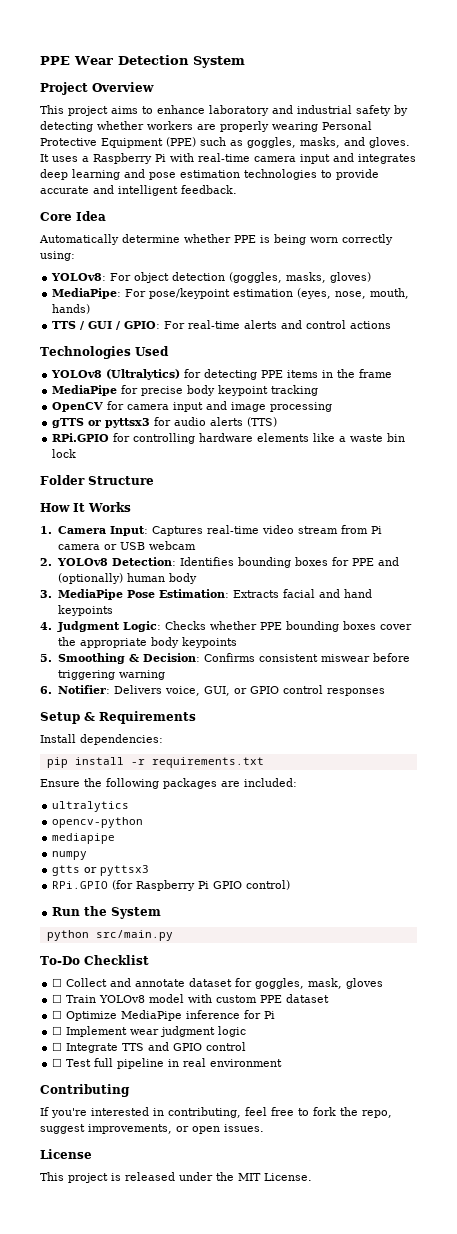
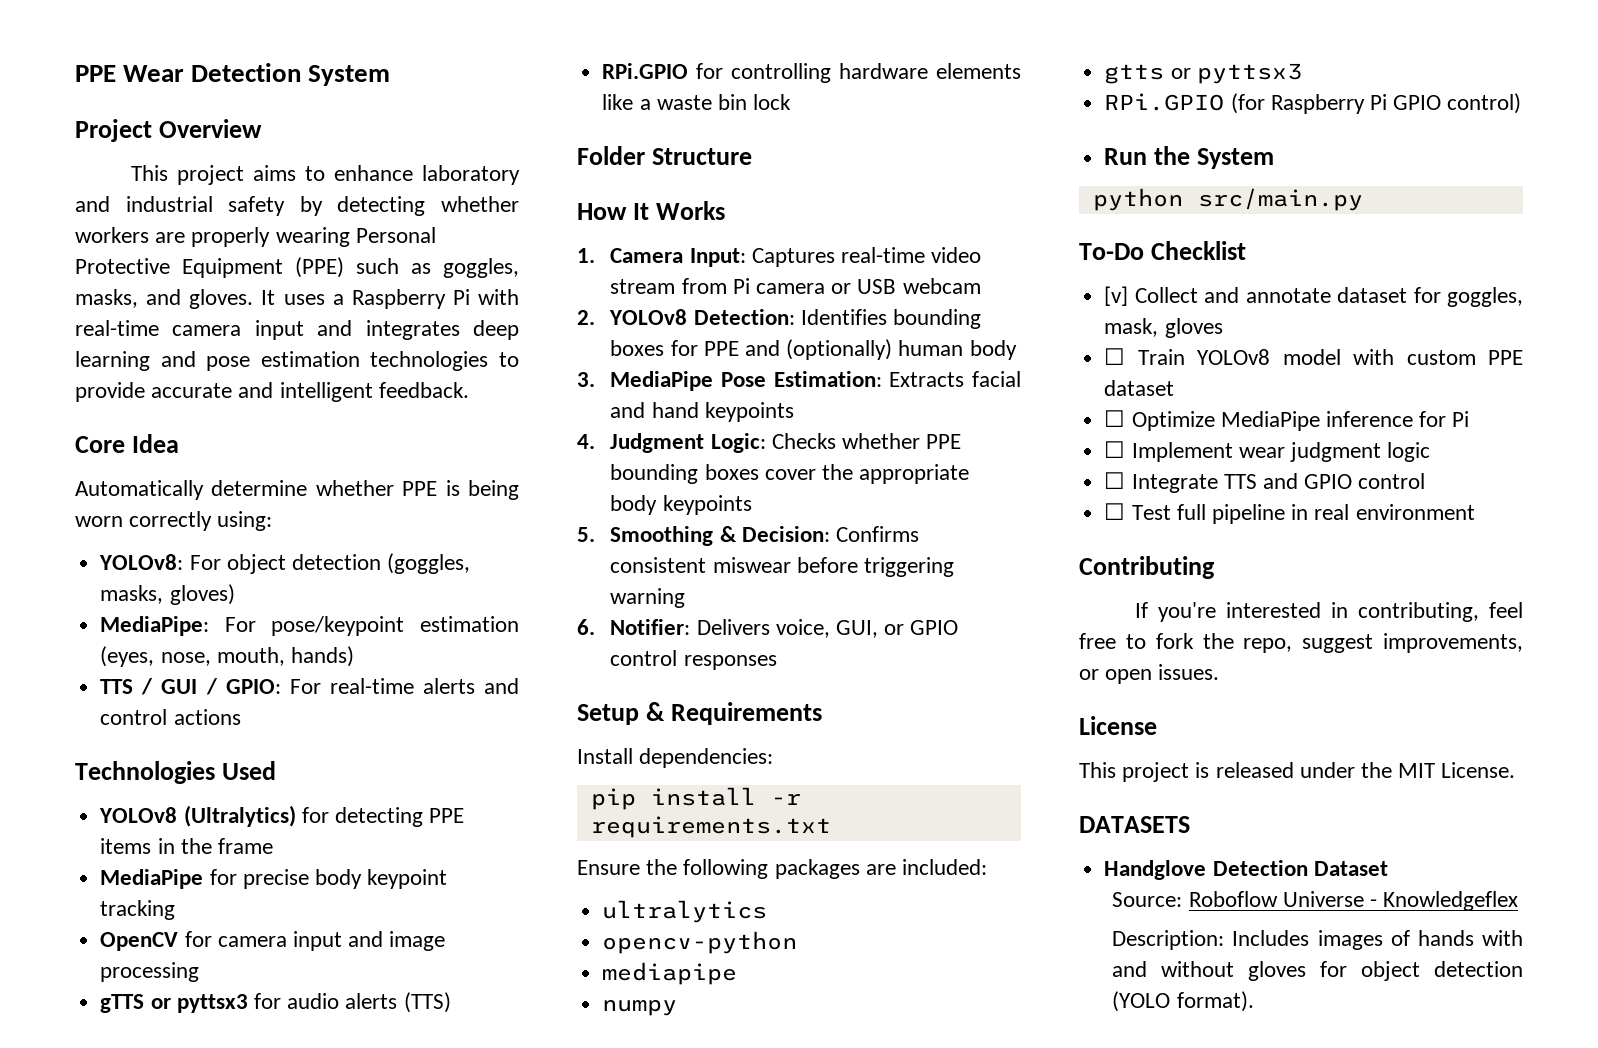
- ☐ Collect and annotate dataset for goggles, mask, gloves
+ [v] Collect and annotate dataset for goggles, mask, gloves
+ DATASETS
+ Handglove Detection Dataset
+ Source: Roboflow Universe - Knowledgeflex
+ Description: Includes images of hands with and without gloves for object detection (YOLO format).

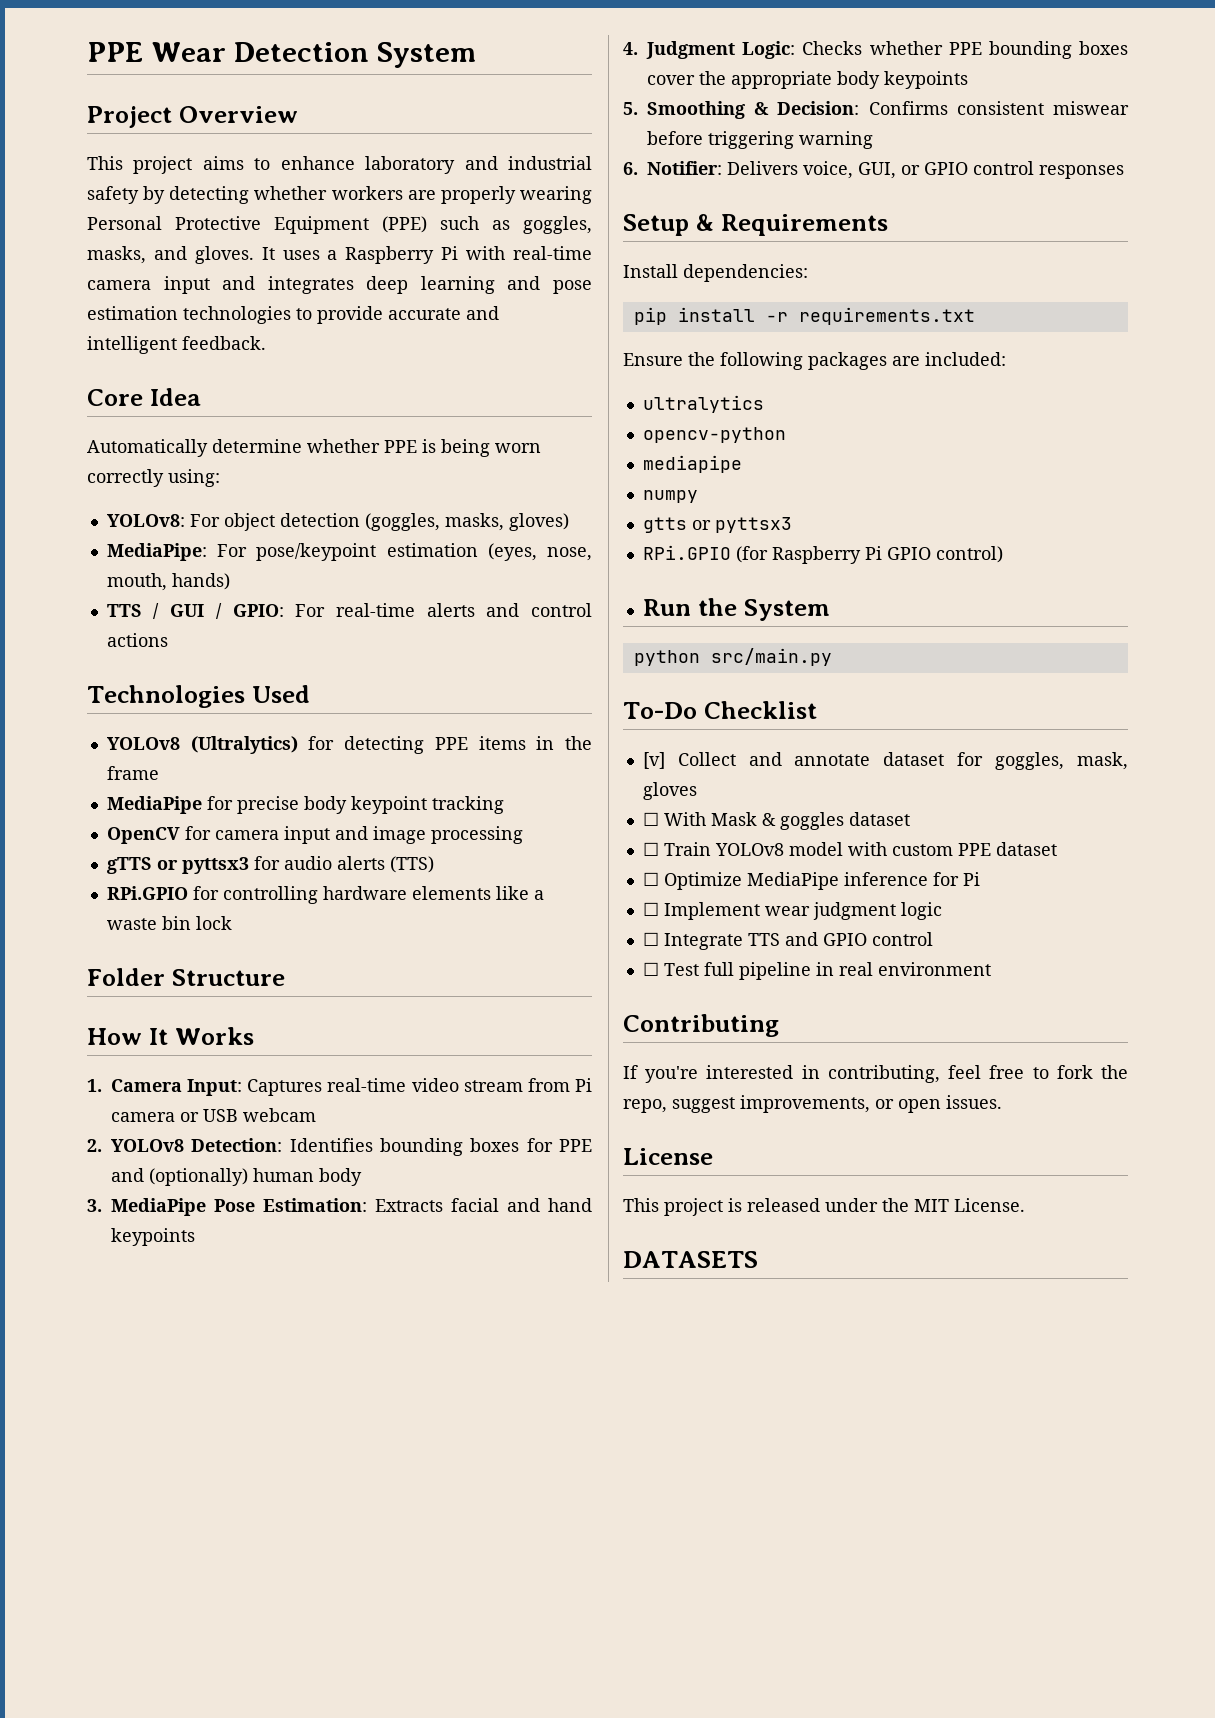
+ ☐ With Mask & goggles dataset
- Handglove Detection Dataset
- Source: Roboflow Universe - Knowledgeflex
- Description: Includes images of hands with and without gloves for object detection (YOLO format).

